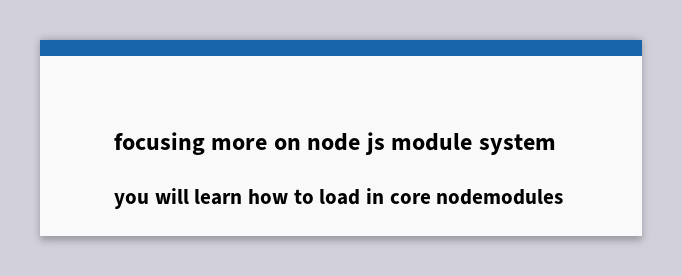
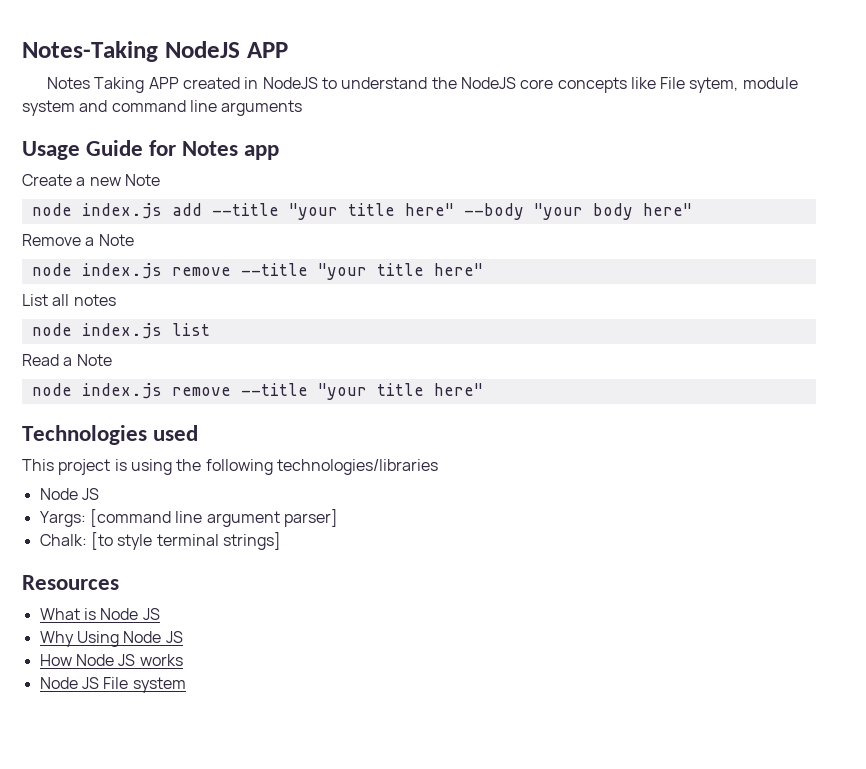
- focusing more on node js module system
- you will learn how to load in core nodemodules
+ Notes-Taking NodeJS APP
+ Notes Taking APP created in NodeJS to understand the NodeJS core concepts like File sytem, module system and command line arguments
+ Usage Guide for Notes app
+ Create a new Note
+ node index.js add --title "your title here" --body "your body here"
+ Remove a Note
+ node index.js remove --title "your title here"
+ List all notes
+ node index.js list
+ Read a Note
+ node index.js remove --title "your title here"
+ Technologies used
+ This project is using the following technologies/libraries
+ Node JS
+ Yargs: [command line argument parser]
+ Chalk: [to style terminal strings]
+ Resources
+ What is Node JS
+ Why Using Node JS
+ How Node JS works
+ Node JS File system

